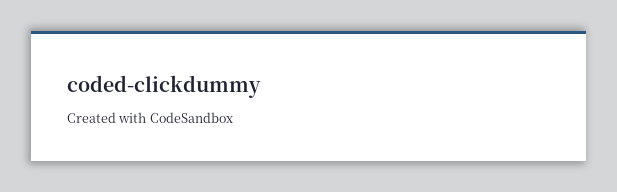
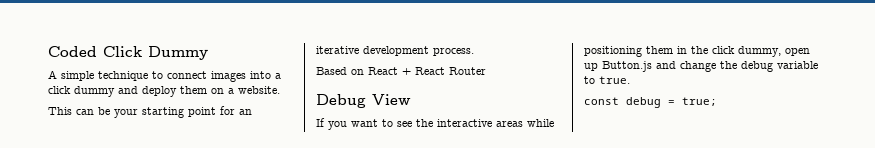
- coded-clickdummy
- Created with CodeSandbox
+ Coded Click Dummy
+ A simple technique to connect images into a click dummy and deploy them on a website.
+ This can be your starting point for an iterative development process.
+ Based on React + React Router
+ Debug View
+ If you want to see the interactive areas while positioning them in the click dummy, open up Button.js and change the debug variable to true.
+ const debug = true;

